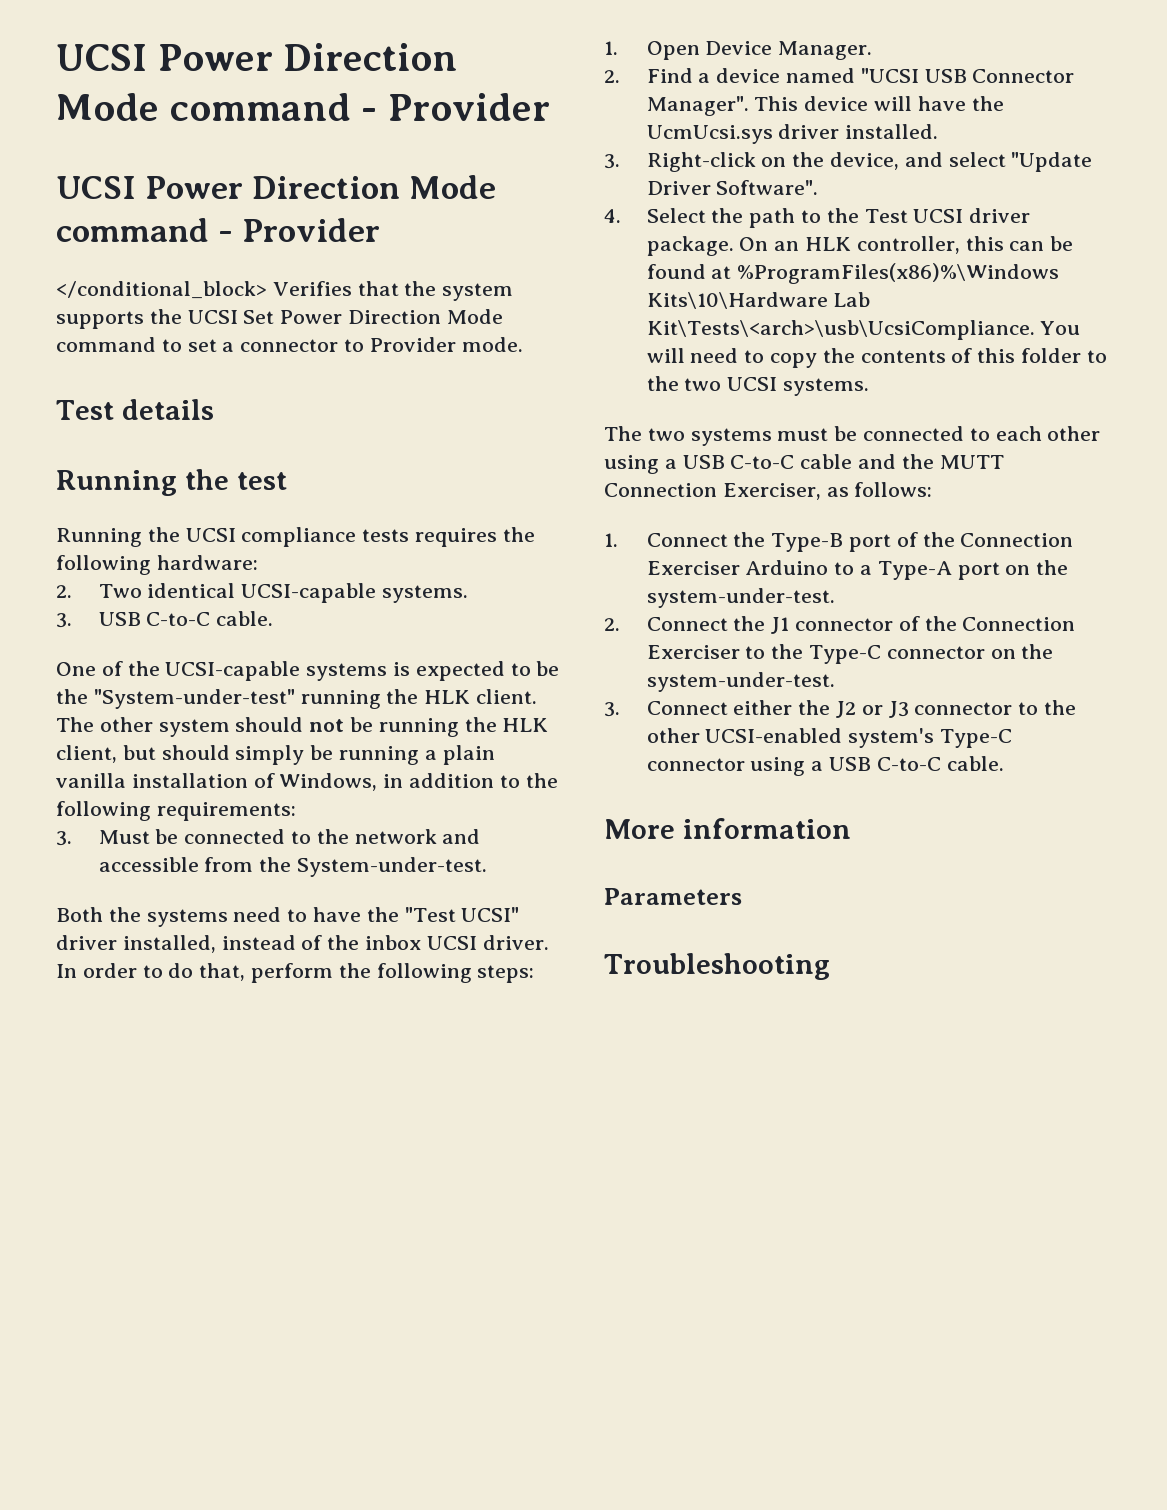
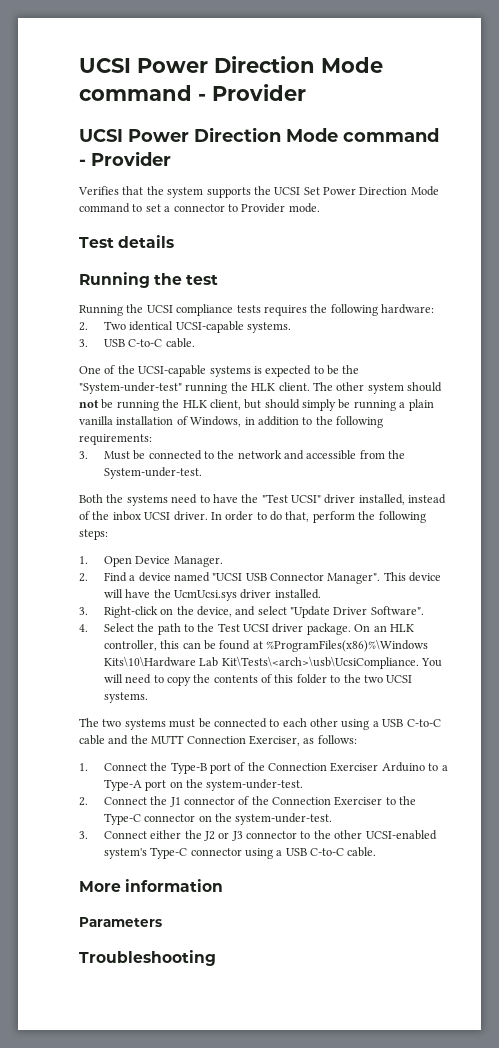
- </conditional_block> Verifies that the system supports the UCSI Set Power Direction Mode command to set a connector to Provider mode.
+ Verifies that the system supports the UCSI Set Power Direction Mode command to set a connector to Provider mode.

